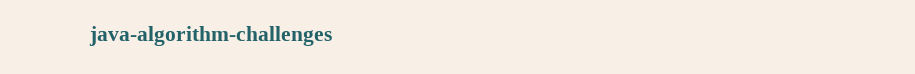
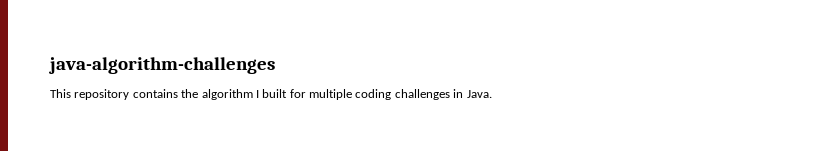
+ This repository contains the algorithm I built for multiple coding challenges in Java.

